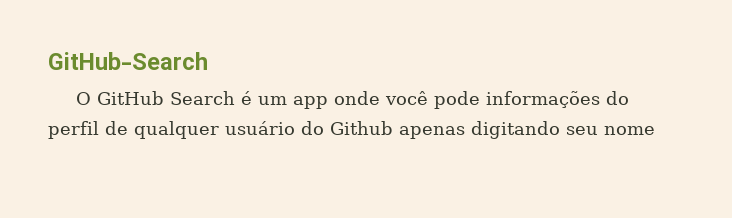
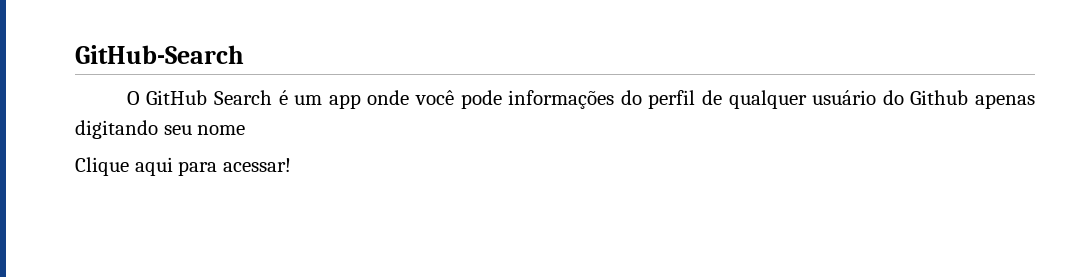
+ Clique aqui para acessar!

